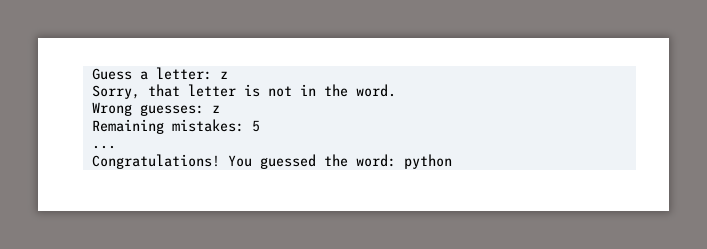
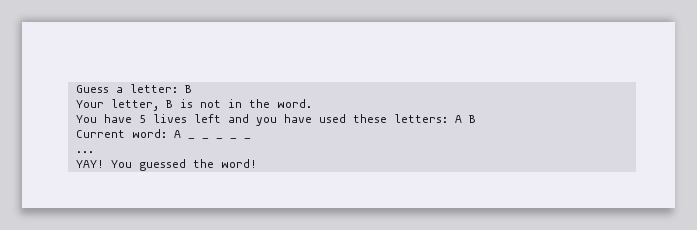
- Guess a letter: z
- Sorry, that letter is not in the word.
+ Guess a letter: B
+ Your letter, B is not in the word.
- Wrong guesses: z
- Remaining mistakes: 5
+ You have 5 lives left and you have used these letters: A B
+ Current word: A _ _ _ _ _
- Congratulations!
+ YAY!
- You guessed the word: python
+ You guessed the word!

